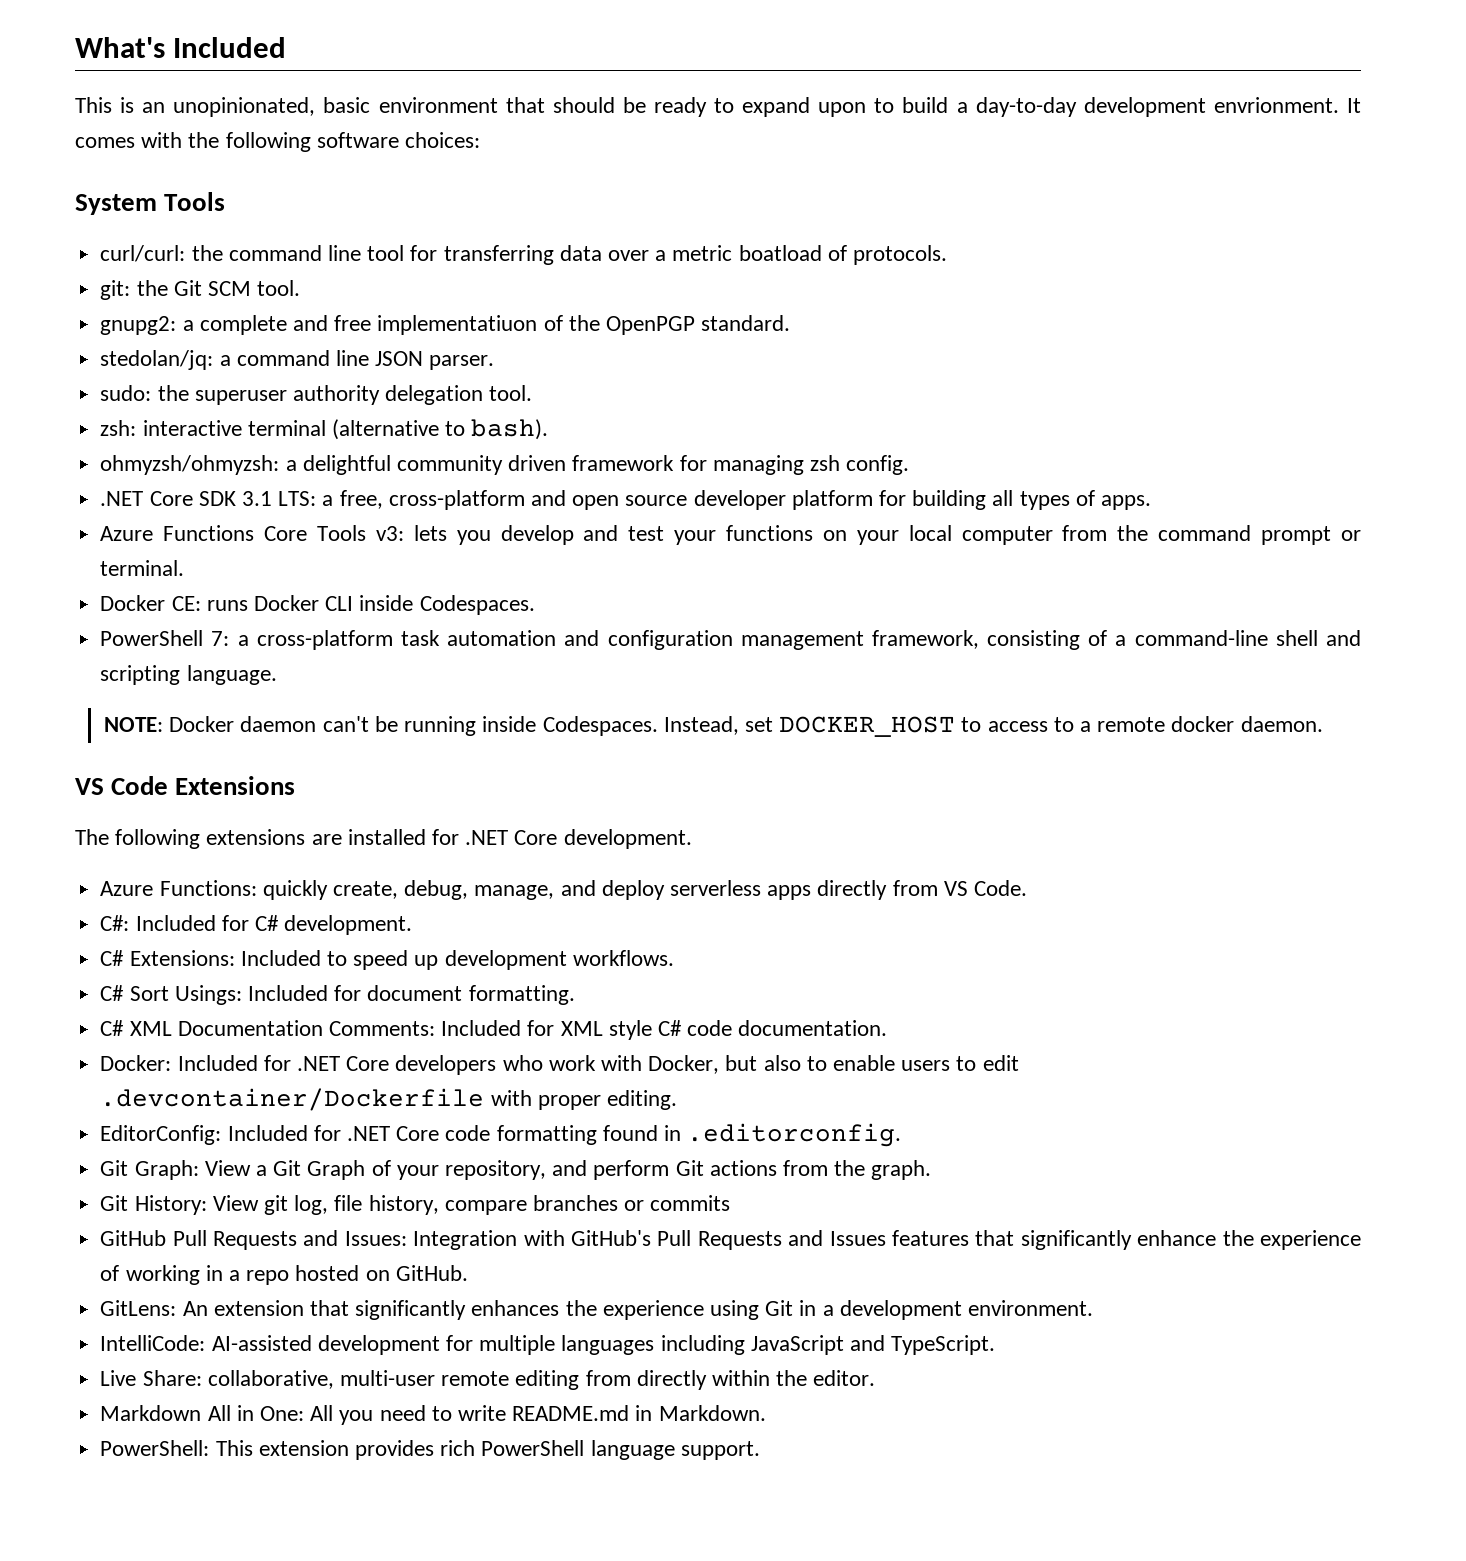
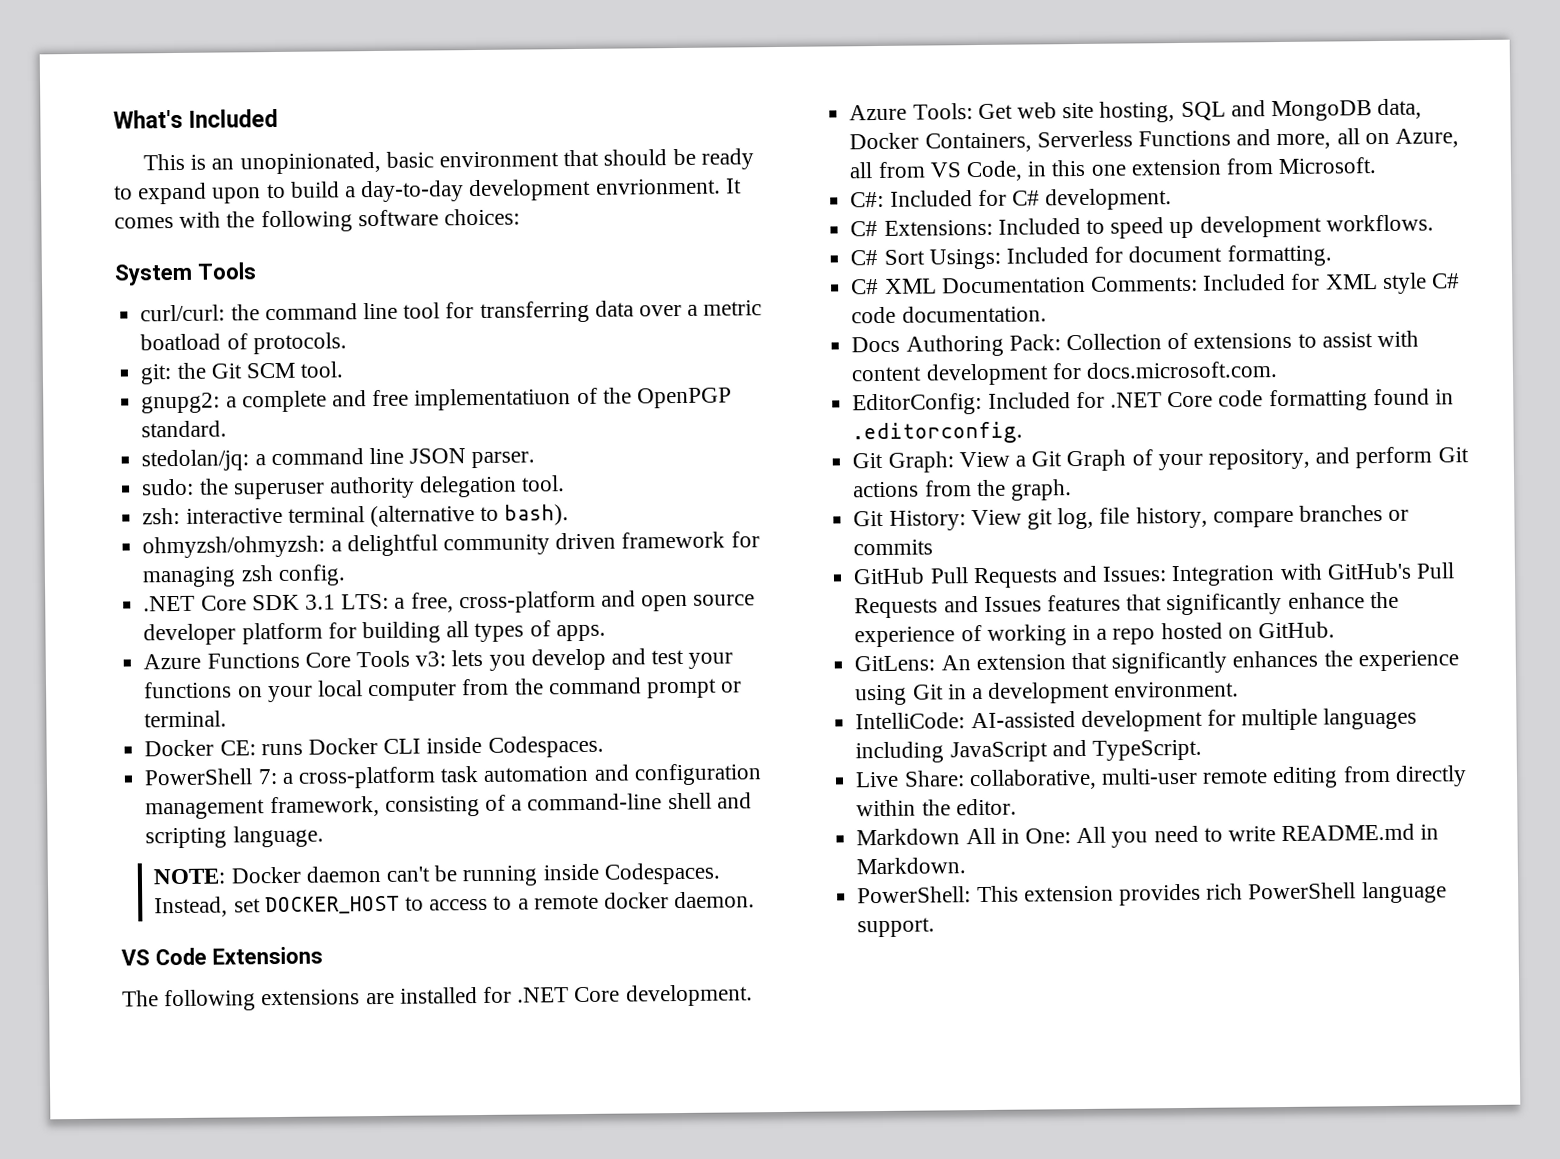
- Azure Functions: quickly create, debug, manage, and deploy serverless apps directly from VS Code.
+ Azure Tools: Get web site hosting, SQL and MongoDB data, Docker Containers, Serverless Functions and more, all on Azure, all from VS Code, in this one extension from Microsoft.
- Docker: Included for .NET Core developers who work with Docker, but also to enable users to edit .devcontainer/Dockerfile with proper editing.
+ Docs Authoring Pack: Collection of extensions to assist with content development for docs.microsoft.com.

